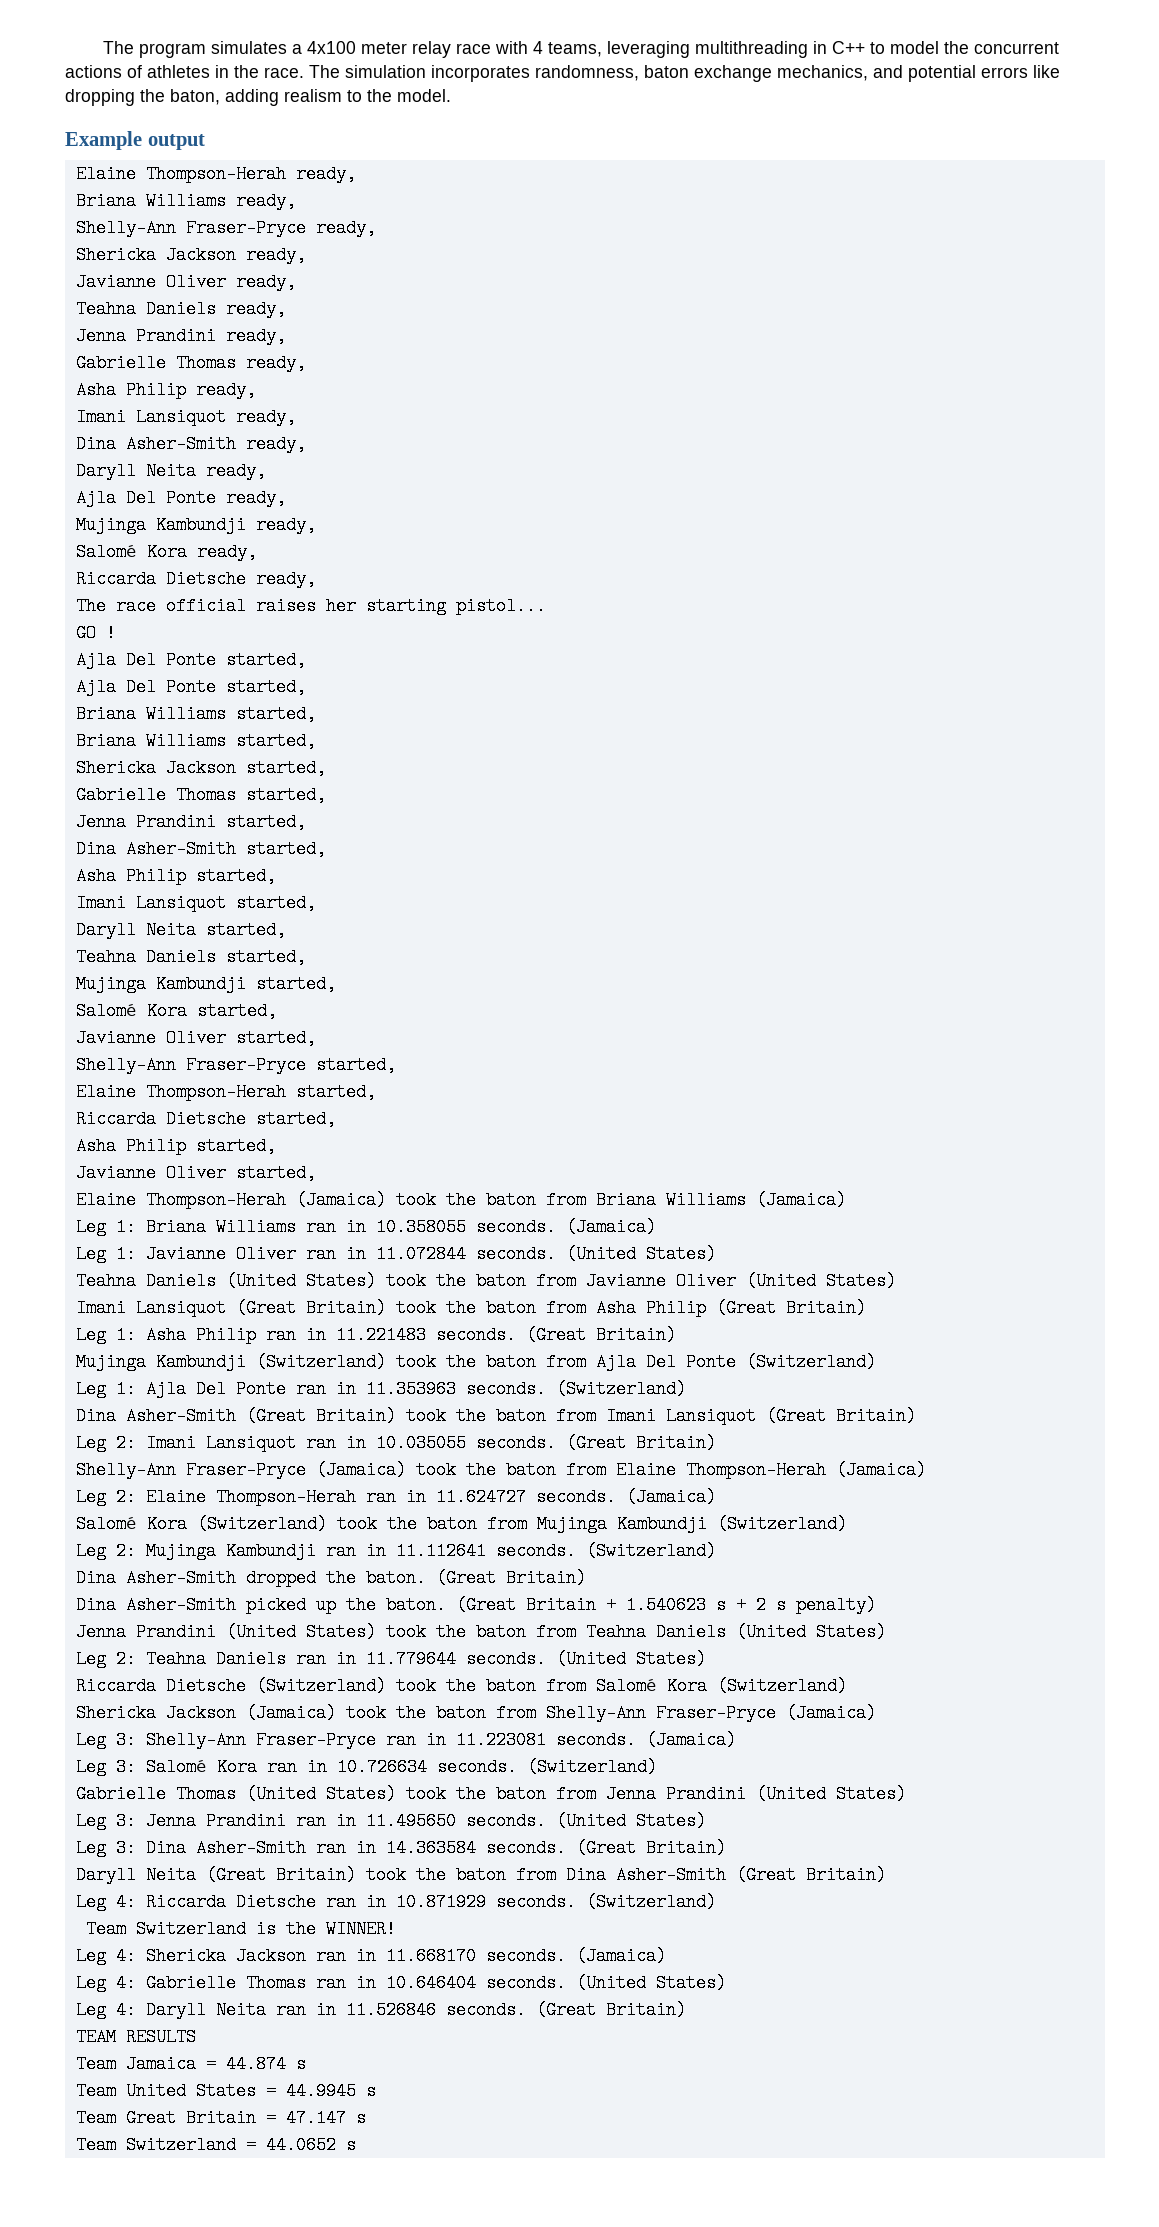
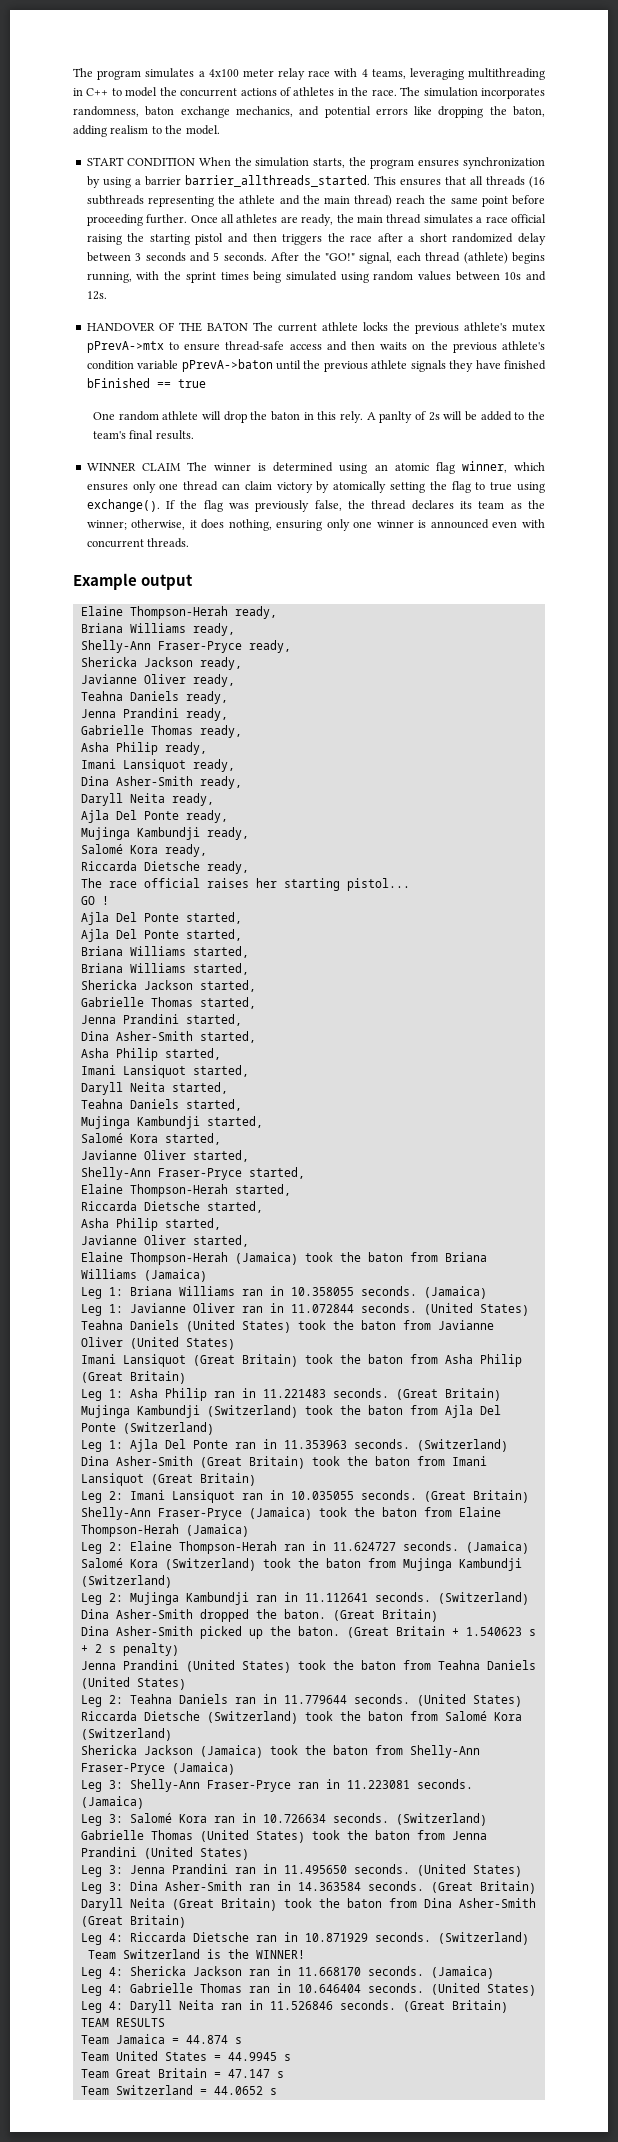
+ START CONDITION When the simulation starts, the program ensures synchronization by using a barrier barrier_allthreads_started. This ensures that all threads (16 subthreads representing the athlete and the main thread) reach the same point before proceeding further. Once all athletes are ready, the main thread simulates a race official raising the starting pistol and then triggers the race after a short randomized delay between 3 seconds and 5 seconds. After the "GO!" signal, each thread (athlete) begins running, with the sprint times being simulated using random values between 10s and 12s.
+ HANDOVER OF THE BATON The current athlete locks the previous athlete's mutex pPrevA->mtx to ensure thread-safe access and then waits on the previous athlete's condition variable pPrevA->baton until the previous athlete signals they have finished bFinished == true
+ One random athlete will drop the baton in this rely. A panlty of 2s will be added to the team's final results.
+ WINNER CLAIM The winner is determined using an atomic flag winner, which ensures only one thread can claim victory by atomically setting the flag to true using exchange(). If the flag was previously false, the thread declares its team as the winner; otherwise, it does nothing, ensuring only one winner is announced even with concurrent threads.

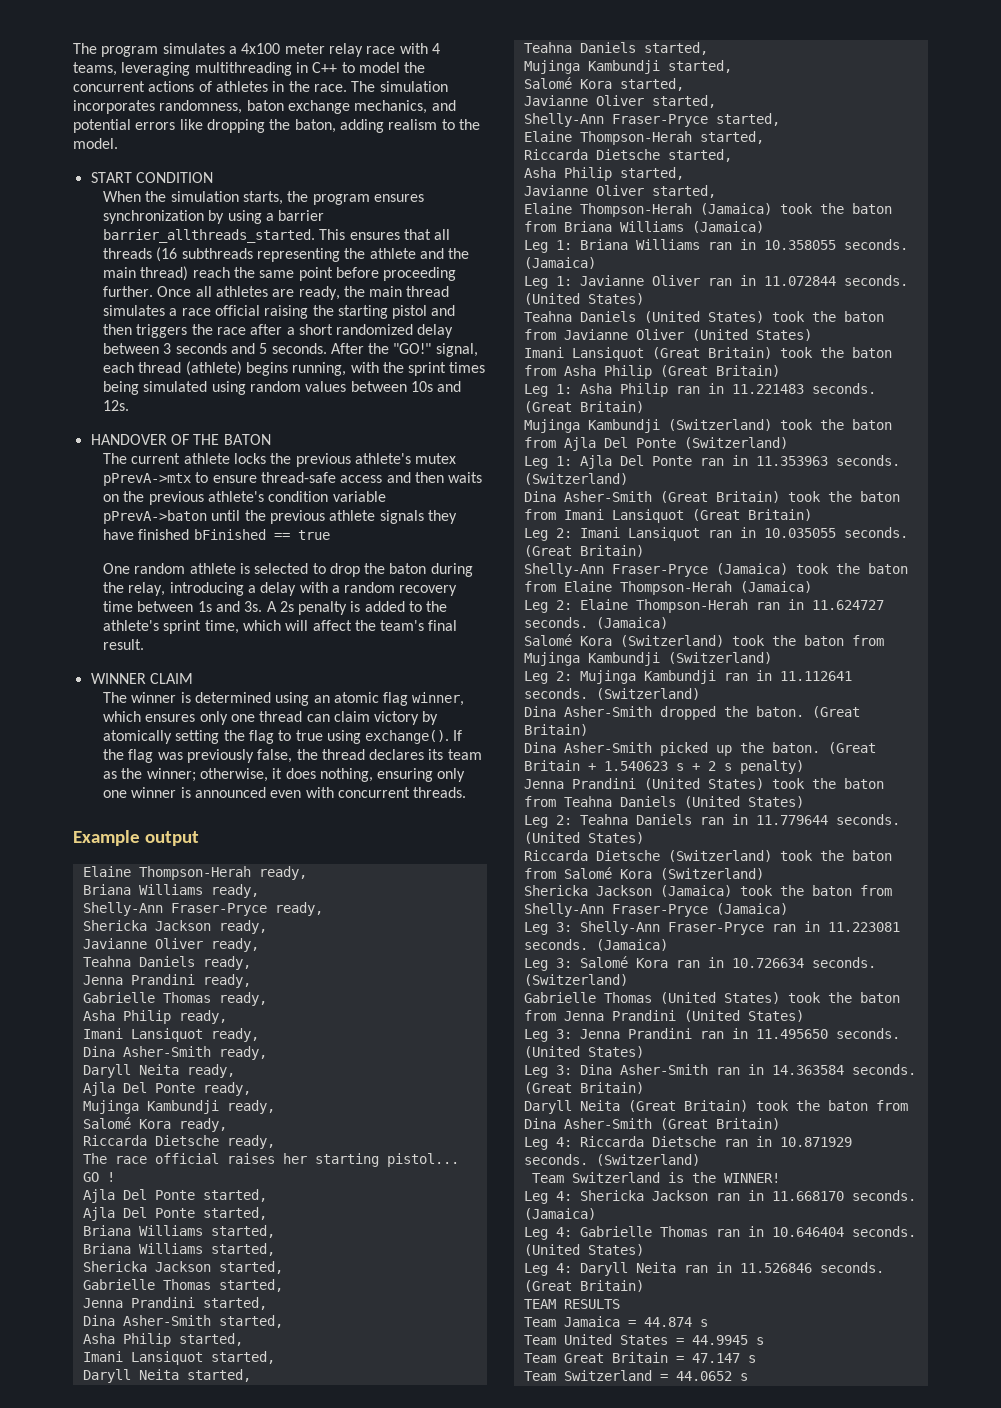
- START CONDITION When the simulation starts, the program ensures synchronization by using a barrier barrier_allthreads_started.
+ START CONDITION
+ When the simulation starts, the program ensures synchronization by using a barrier barrier_allthreads_started.
- HANDOVER OF THE BATON The current athlete locks the previous athlete's mutex pPrevA->mtx to ensure thread-safe access and then waits on the previous athlete's condition variable pPrevA->baton until the previous athlete signals they have finished bFinished == true
+ HANDOVER OF THE BATON
+ The current athlete locks the previous athlete's mutex pPrevA->mtx to ensure thread-safe access and then waits on the previous athlete's condition variable pPrevA->baton until the previous athlete signals they have finished bFinished == true
- One random athlete will drop the baton in this rely. A panlty of 2s will be added to the team's final results.
+ One random athlete is selected to drop the baton during the relay, introducing a delay with a random recovery time between 1s and 3s. A 2s penalty is added to the athlete's sprint time, which will affect the team's final result.
- WINNER CLAIM The winner is determined using an atomic flag winner, which ensures only one thread can claim victory by atomically setting the flag to true using exchange().
+ WINNER CLAIM
+ The winner is determined using an atomic flag winner, which ensures only one thread can claim victory by atomically setting the flag to true using exchange().

